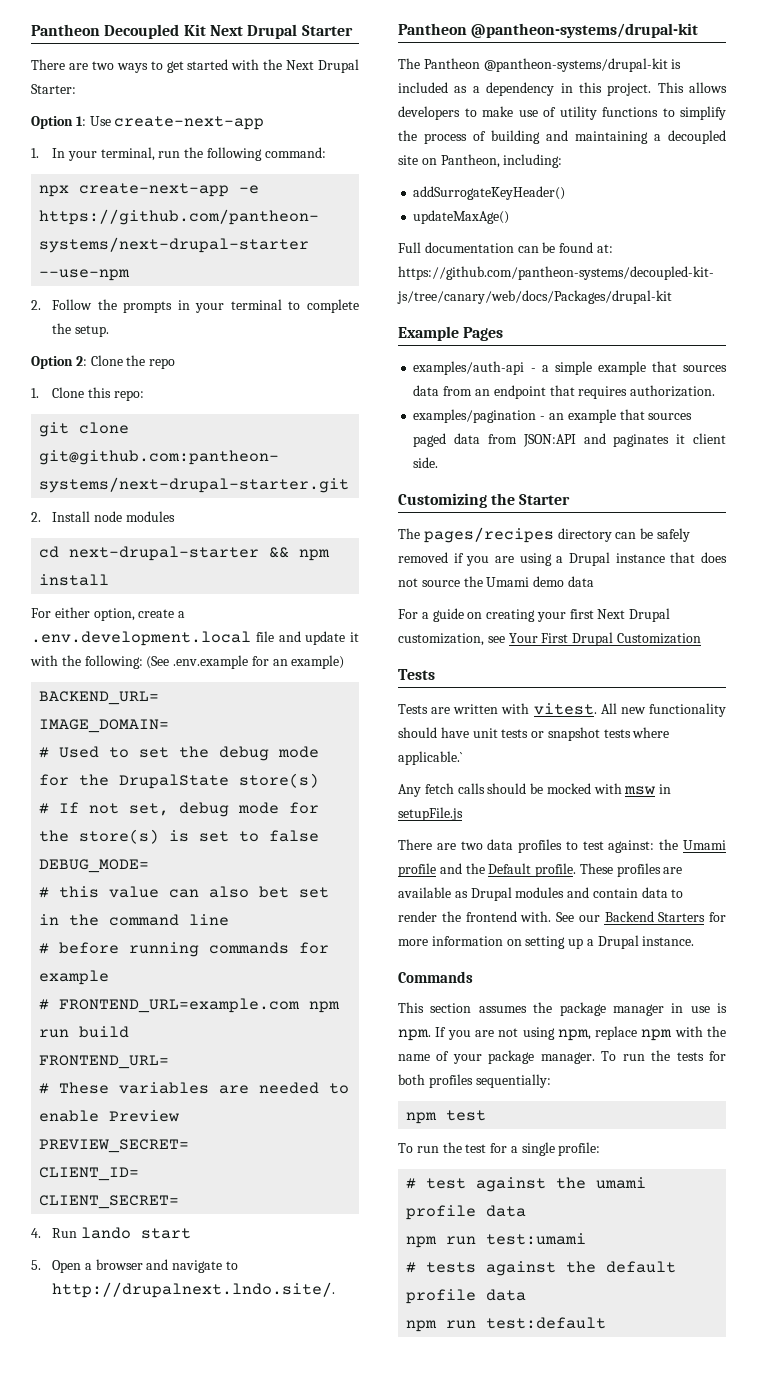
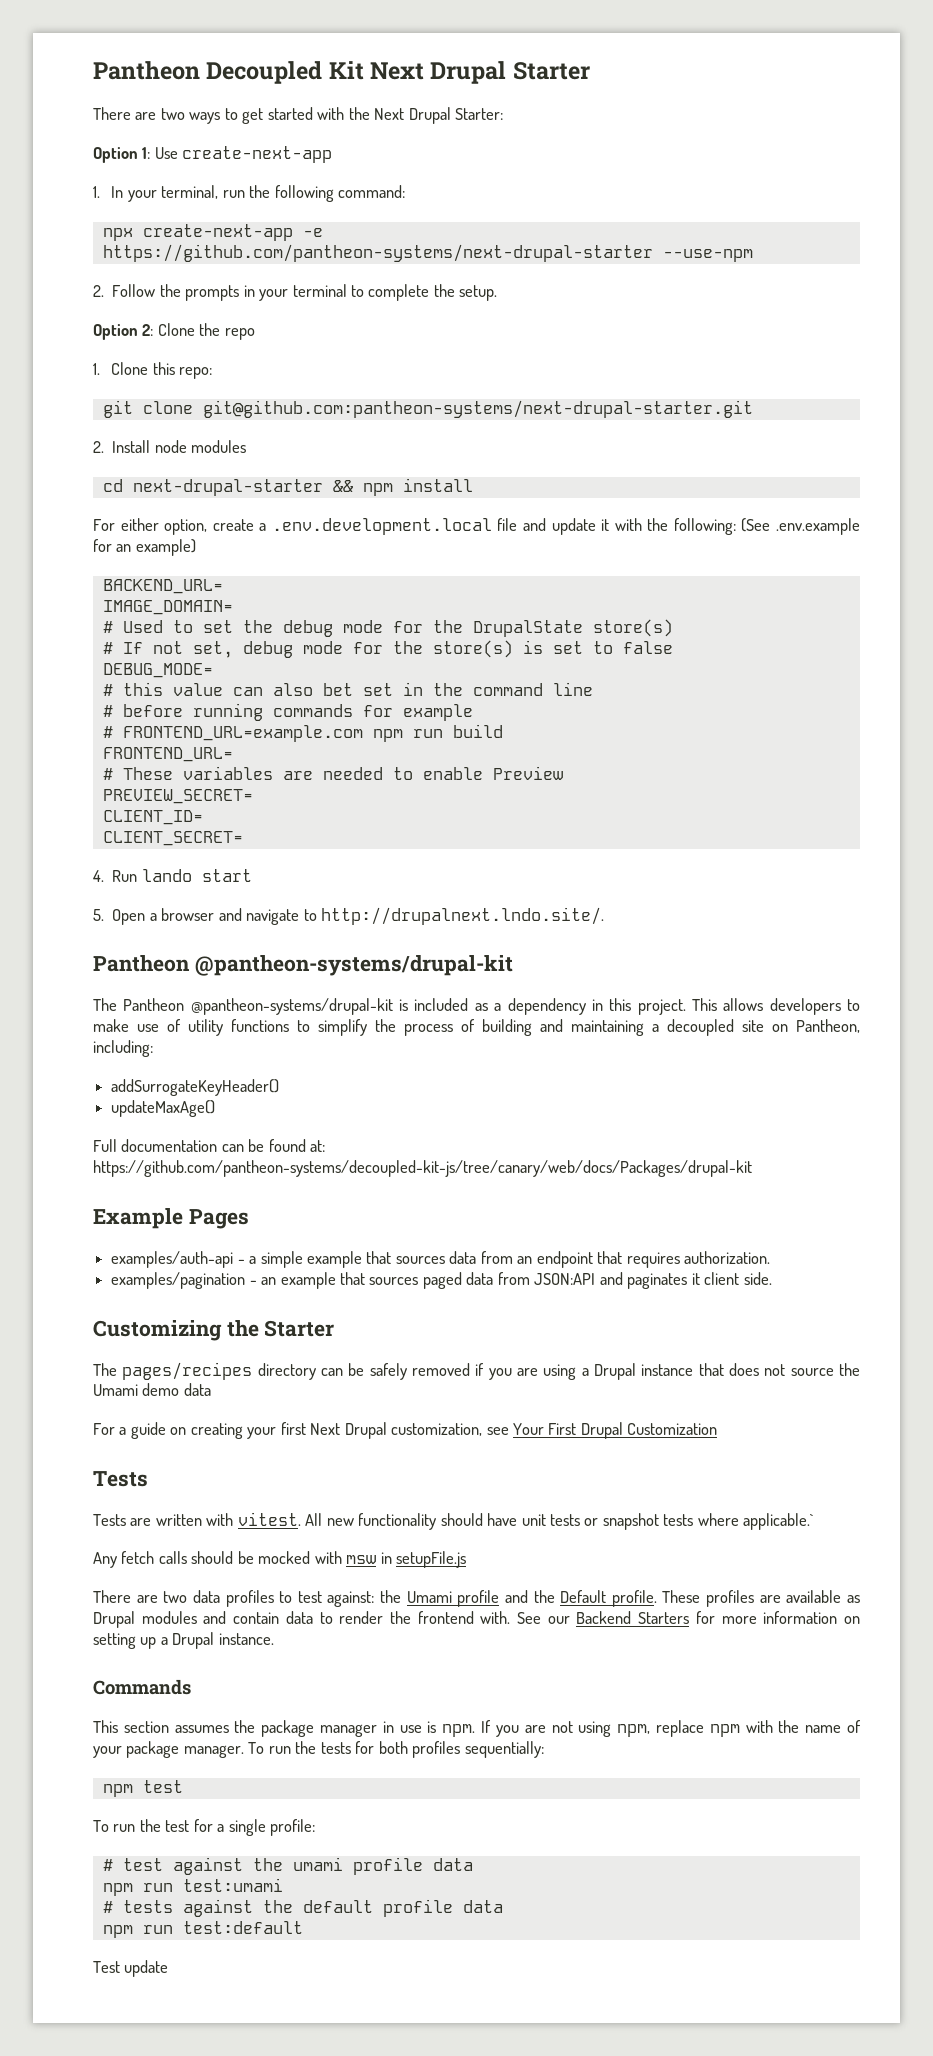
+ Test update

